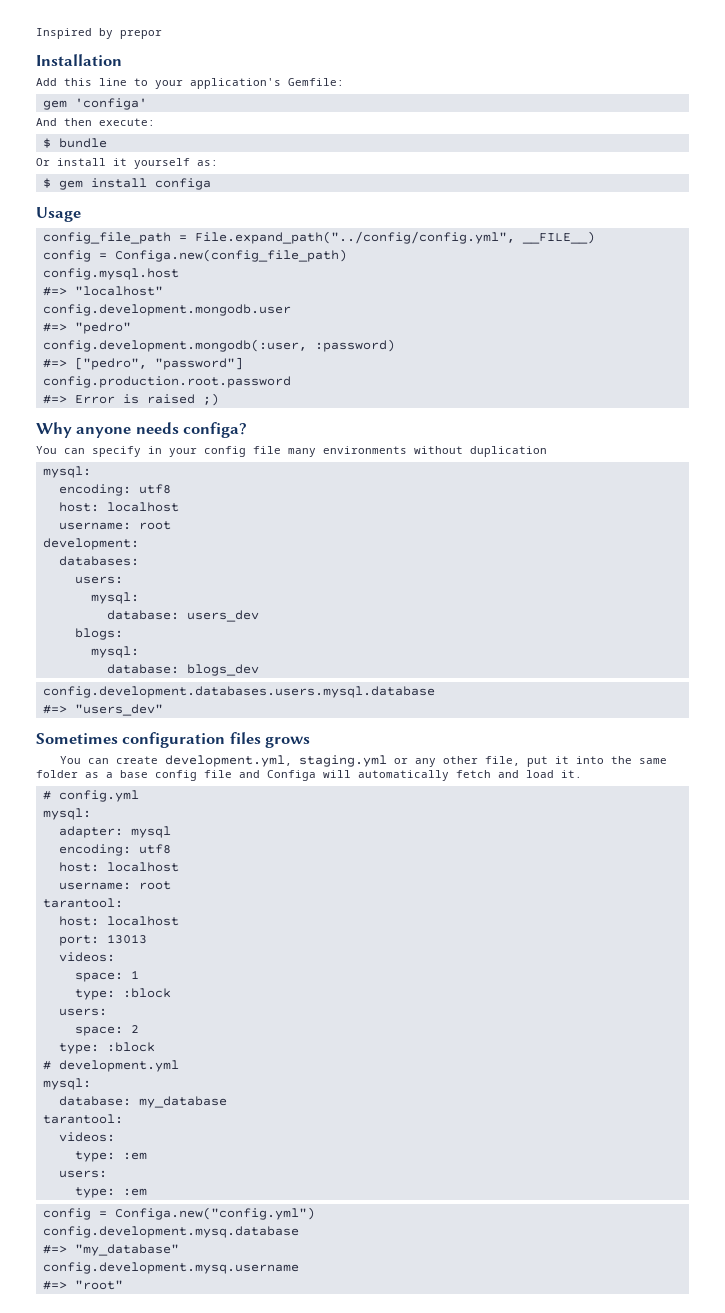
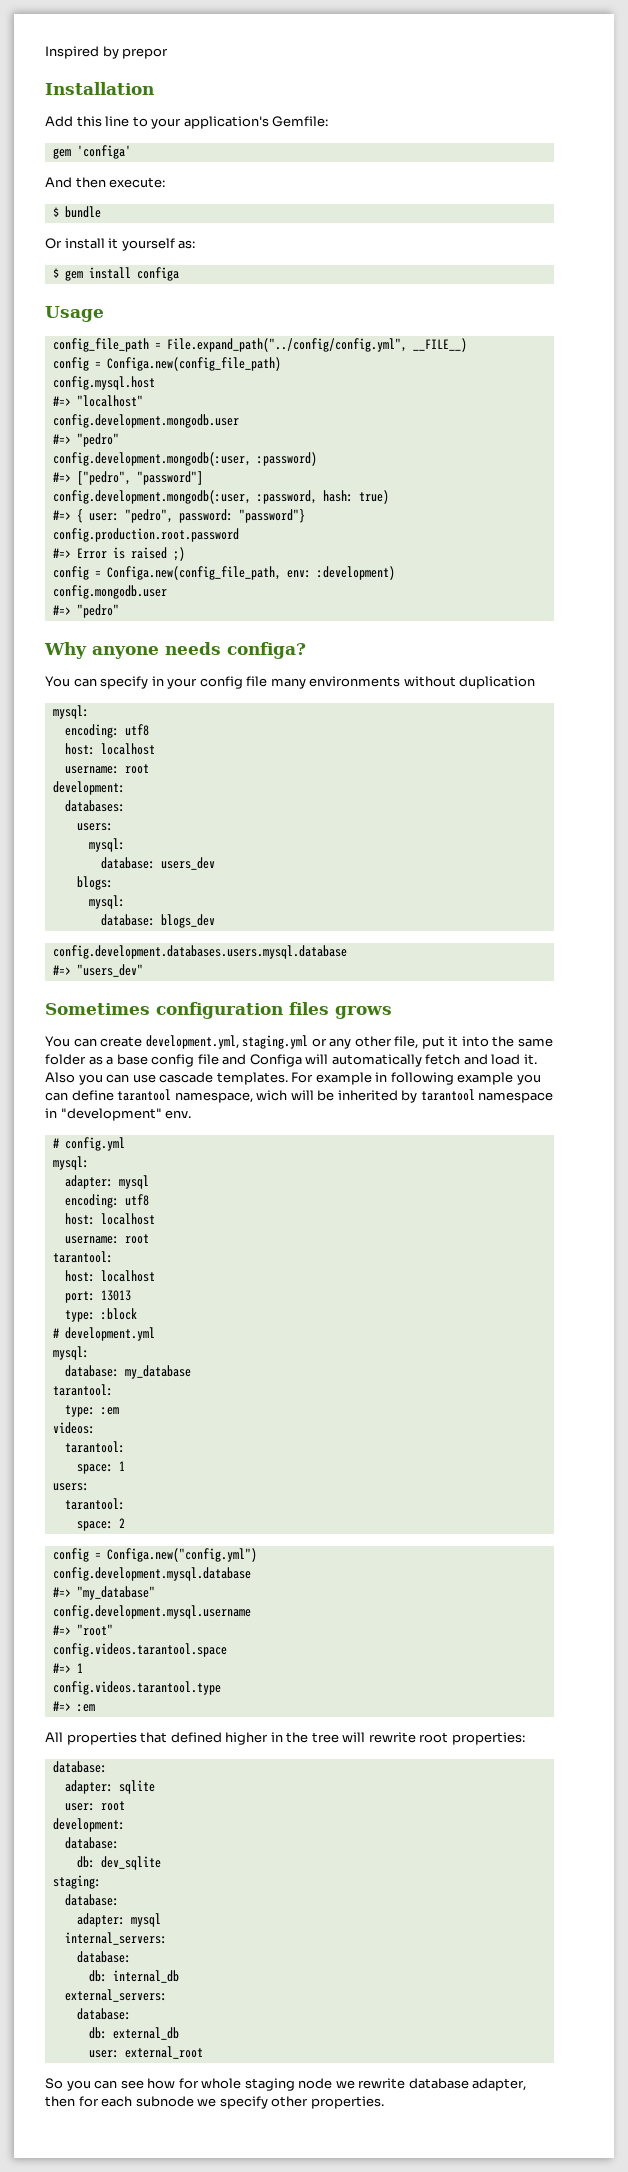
+ config.development.mongodb(:user, :password, hash: true)
+ #=> { user: "pedro", password: "password"}
+ config = Configa.new(config_file_path, env: :development)
+ config.mongodb.user
+ #=> "pedro"
+ Also you can use cascade templates. For example in following example you can define tarantool namespace, wich will be inherited by tarantool namespace in "development" env.
  port: 13013
- videos:
- space: 1
- type: :block
- users:
- space: 2
  database: my_database
  tarantool:
+ type: :em
  videos:
- type: :em
+ tarantool:
+ space: 1
  users:
- type: :em
+ tarantool:
+ space: 2
- config.development.mysq.database
+ config.development.mysql.database
- config.development.mysq.username
+ config.development.mysql.username
+ config.videos.tarantool.space
+ #=> 1
+ config.videos.tarantool.type
+ #=> :em
+ All properties that defined higher in the tree will rewrite root properties:
+ database:
+ adapter: sqlite
+ user: root
+ development:
+ database:
+ db: dev_sqlite
+ staging:
+ database:
+ adapter: mysql
+ internal_servers:
+ database:
+ db: internal_db
+ external_servers:
+ database:
+ db: external_db
+ user: external_root
+ So you can see how for whole staging node we rewrite database adapter, then for each subnode we specify other properties.

